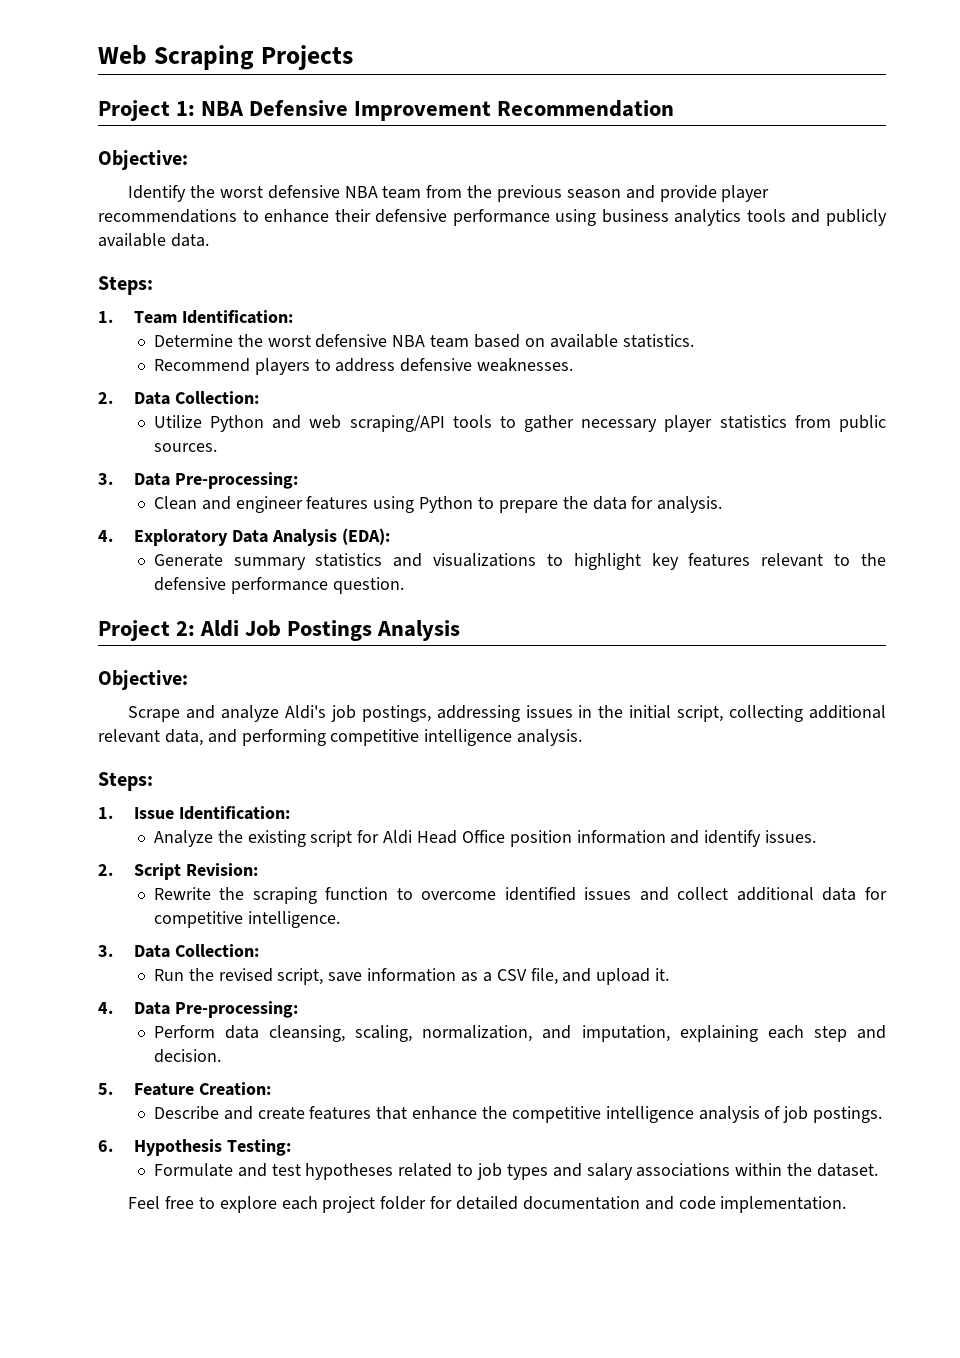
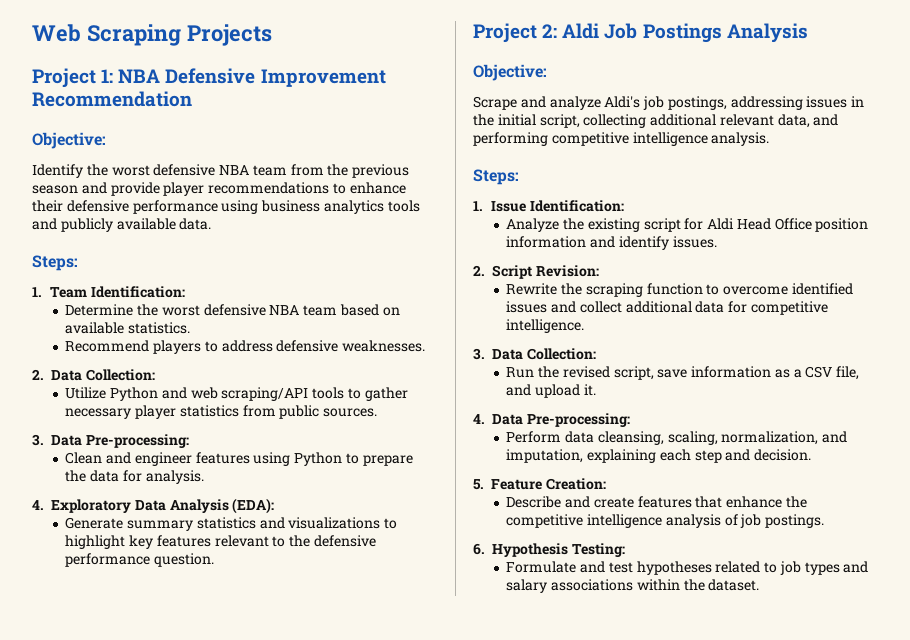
- Feel free to explore each project folder for detailed documentation and code implementation.

